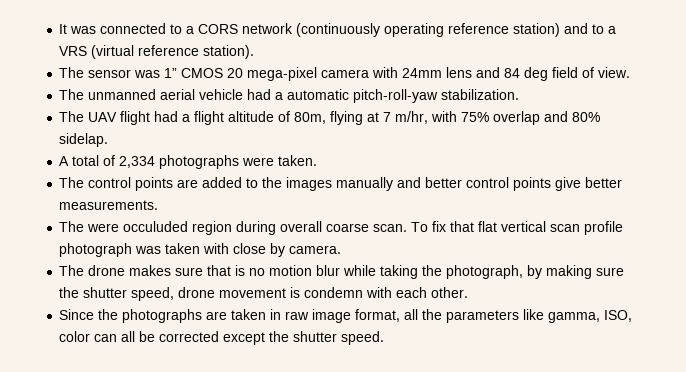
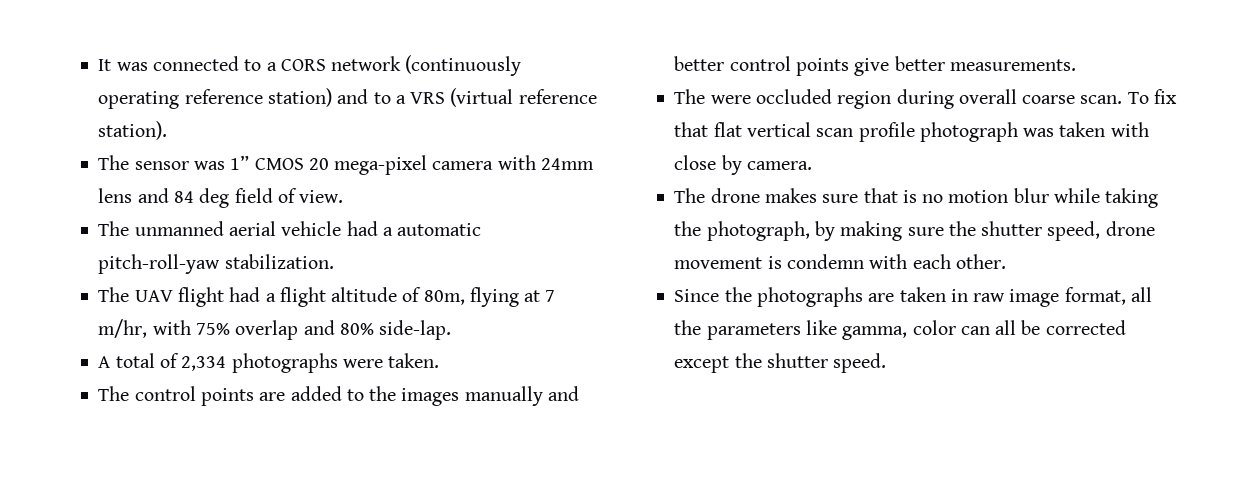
- The UAV flight had a flight altitude of 80m, flying at 7 m/hr, with 75% overlap and 80% sidelap.
+ The UAV flight had a flight altitude of 80m, flying at 7 m/hr, with 75% overlap and 80% side-lap.
- The were occuluded region during overall coarse scan.
+ The were occluded region during overall coarse scan.
- Since the photographs are taken in raw image format, all the parameters like gamma, ISO, color can all be corrected except the shutter speed.
+ Since the photographs are taken in raw image format, all the parameters like gamma, color can all be corrected except the shutter speed.

